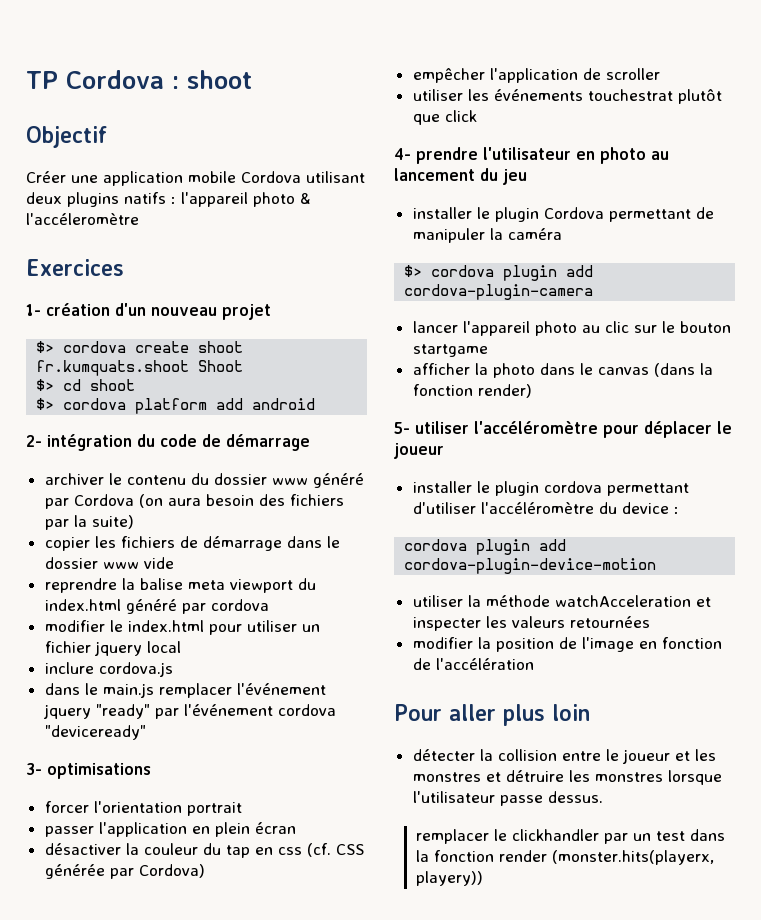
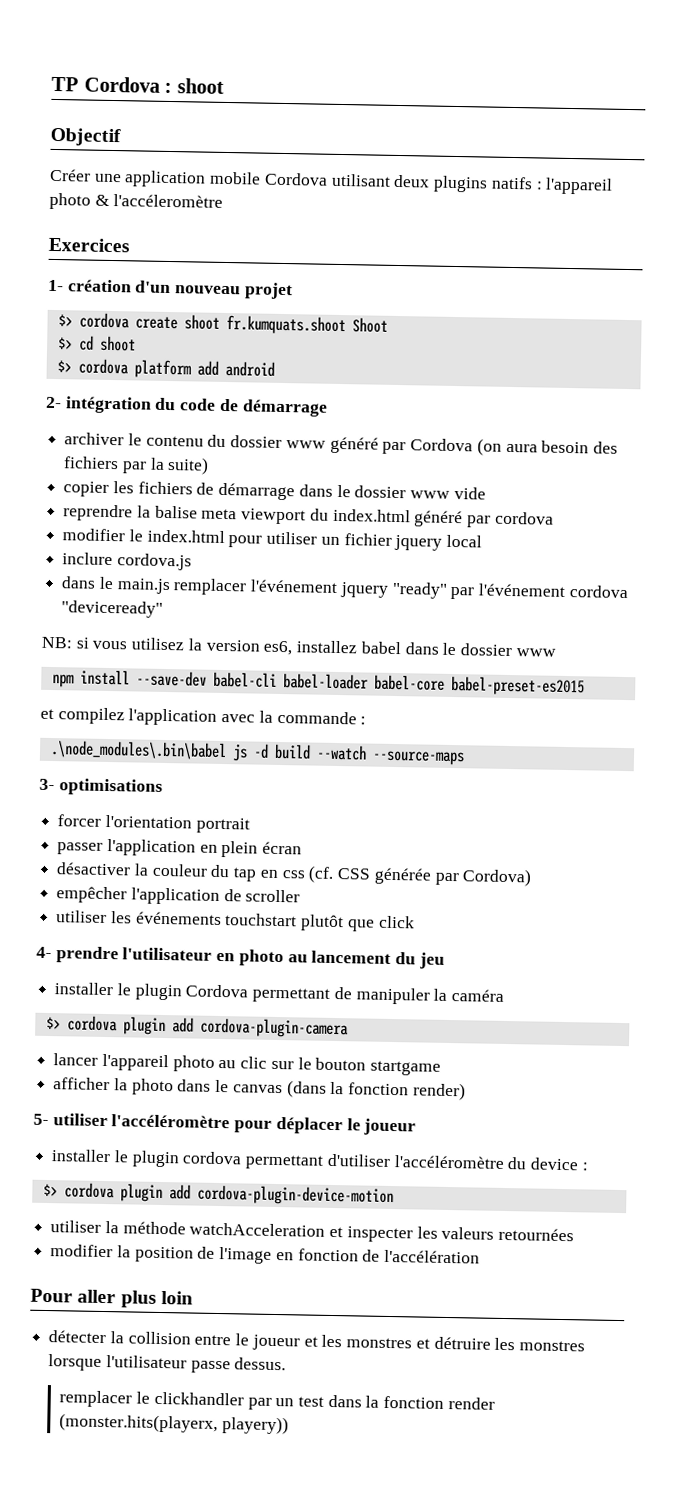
+ NB: si vous utilisez la version es6, installez babel dans le dossier www
+ npm install --save-dev babel-cli babel-loader babel-core babel-preset-es2015
+ et compilez l'application avec la commande :
+ .\node_modules\.bin\babel js -d build --watch --source-maps
- utiliser les événements touchestrat plutôt que click
+ utiliser les événements touchstart plutôt que click
- cordova plugin add cordova-plugin-device-motion
+ $> cordova plugin add cordova-plugin-device-motion

